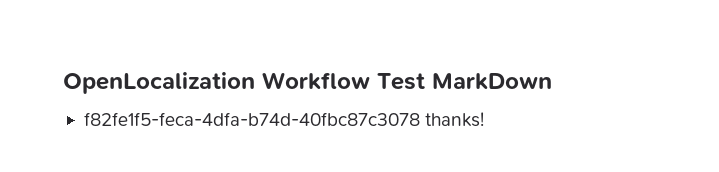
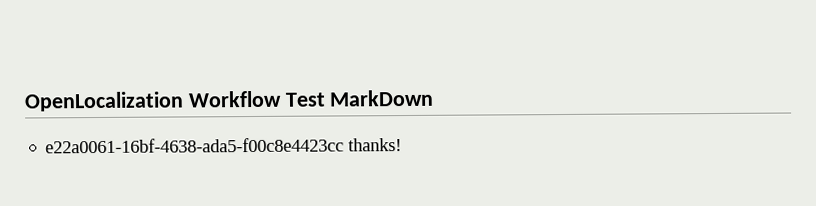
- f82fe1f5-feca-4dfa-b74d-40fbc87c3078 thanks!
+ e22a0061-16bf-4638-ada5-f00c8e4423cc thanks!

